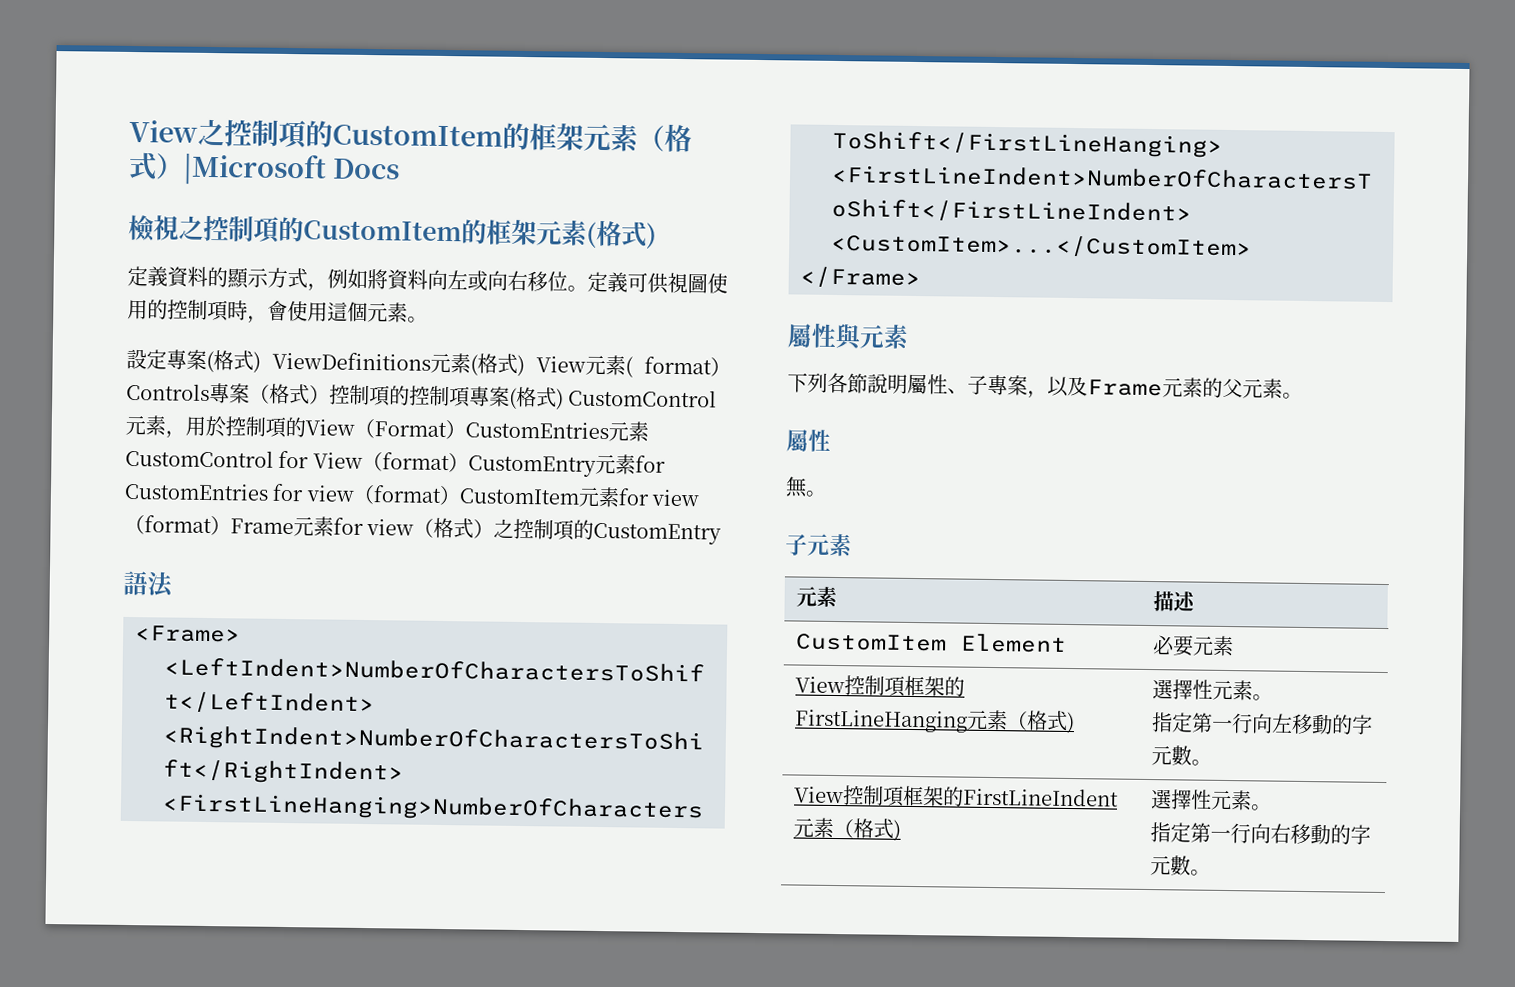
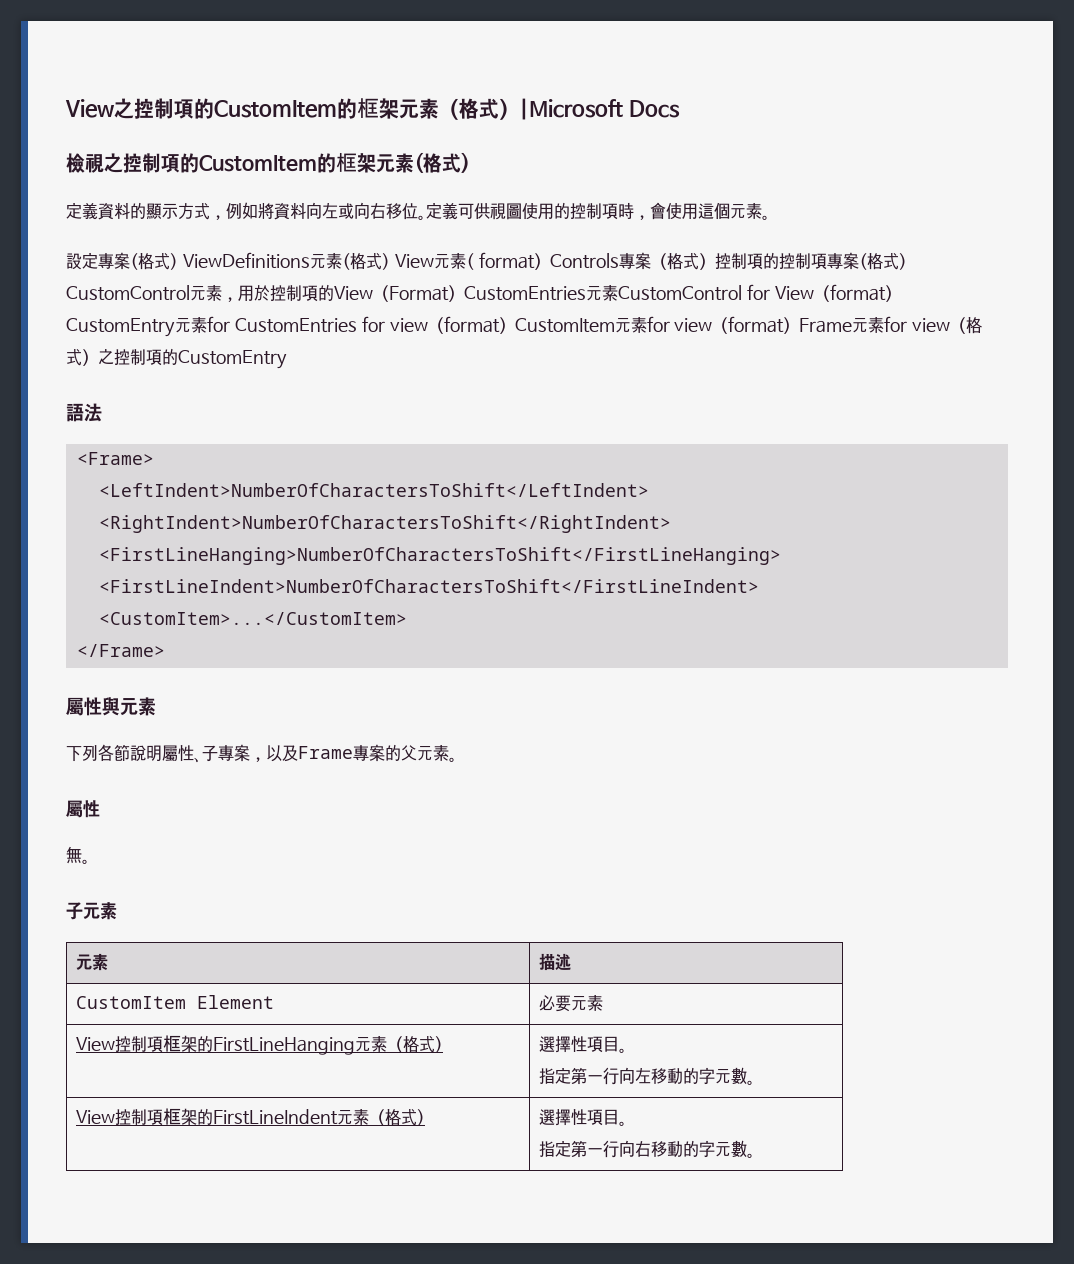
- 下列各節說明屬性、子專案，以及Frame元素的父元素。
+ 下列各節說明屬性、子專案，以及Frame專案的父元素。
- View控制項框架的FirstLineHanging元素（格式) | 選擇性元素。
+ View控制項框架的FirstLineHanging元素（格式) | 選擇性項目。
- View控制項框架的FirstLineIndent元素（格式) | 選擇性元素。
+ View控制項框架的FirstLineIndent元素（格式) | 選擇性項目。

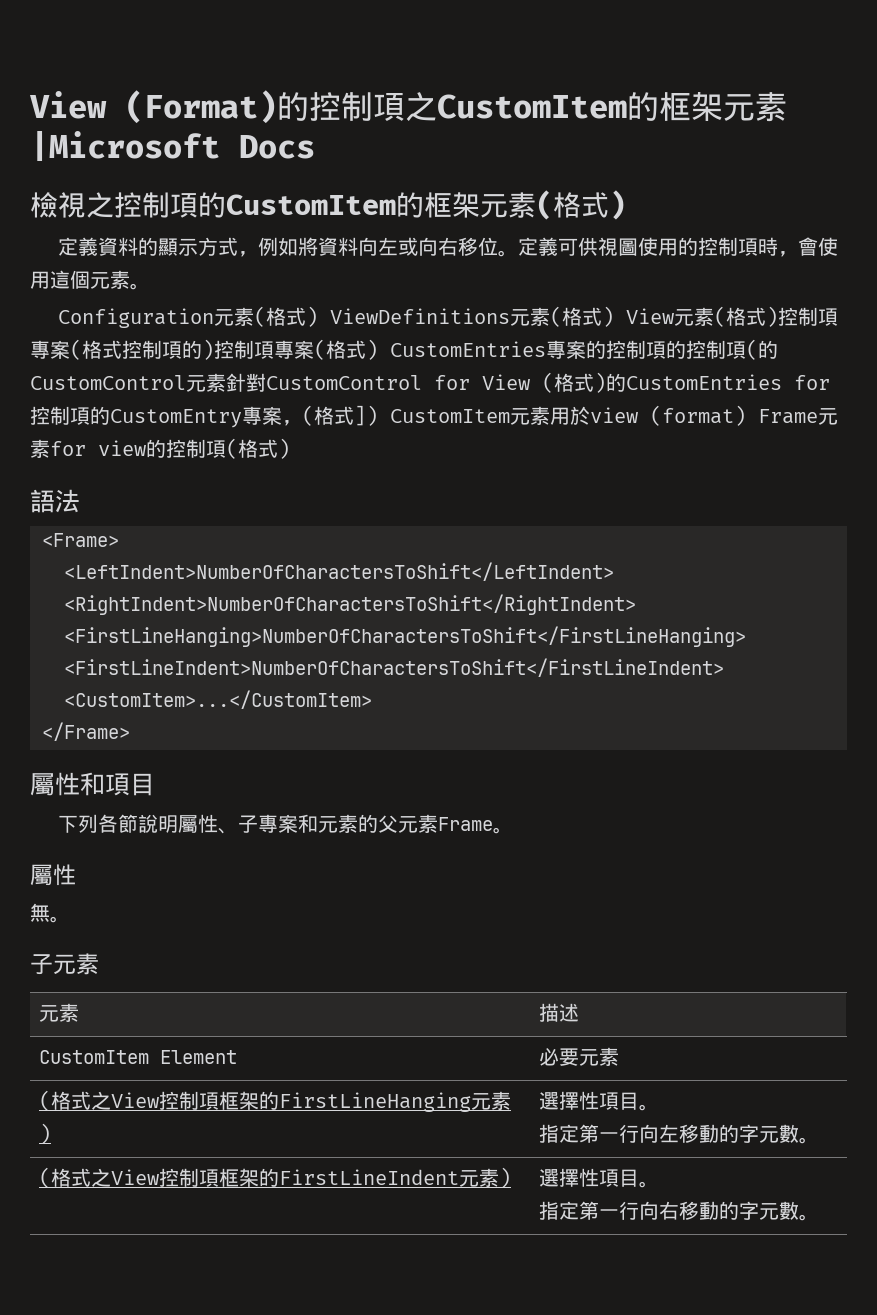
- View之控制項的CustomItem的框架元素（格式）|Microsoft Docs
+ View (Format)的控制項之CustomItem的框架元素|Microsoft Docs
- 設定專案(格式) ViewDefinitions元素(格式) View元素( format）Controls專案（格式）控制項的控制項專案(格式) CustomControl元素，用於控制項的View（Format）CustomEntries元素CustomControl for View（format）CustomEntry元素for CustomEntries for view（format）CustomItem元素for view（format）Frame元素for view（格式）之控制項的CustomEntry
+ Configuration元素(格式) ViewDefinitions元素(格式) View元素(格式)控制項專案(格式控制項的)控制項專案(格式) CustomEntries專案的控制項的控制項(的CustomControl元素針對CustomControl for View (格式)的CustomEntries for控制項的CustomEntry專案，(格式]) CustomItem元素用於view (format) Frame元素for view的控制項(格式)
- 屬性與元素
+ 屬性和項目
- 下列各節說明屬性、子專案，以及Frame專案的父元素。
+ 下列各節說明屬性、子專案和元素的父元素Frame。
- View控制項框架的FirstLineHanging元素（格式) | 選擇性項目。
+ (格式之View控制項框架的FirstLineHanging元素) | 選擇性項目。
- View控制項框架的FirstLineIndent元素（格式) | 選擇性項目。
+ (格式之View控制項框架的FirstLineIndent元素) | 選擇性項目。

